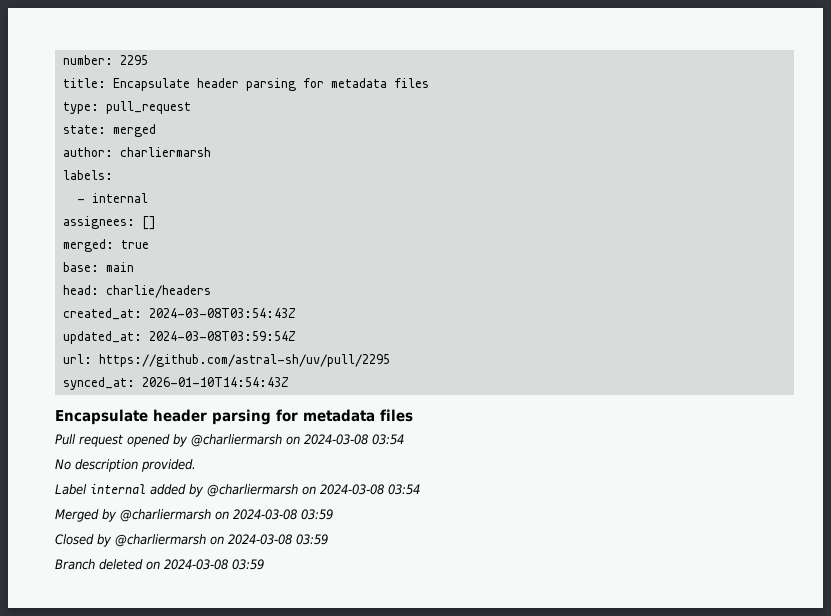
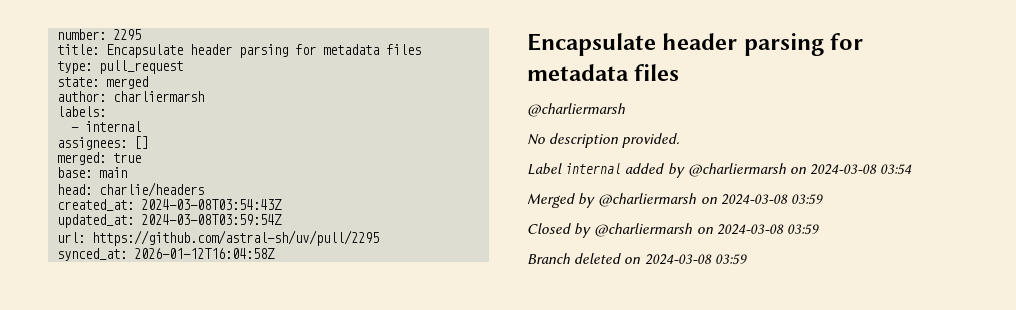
- synced_at: 2026-01-10T14:54:43Z
+ synced_at: 2026-01-12T16:04:58Z
  Encapsulate header parsing for metadata files
- Pull request opened by @charliermarsh on 2024-03-08 03:54
+ @charliermarsh

